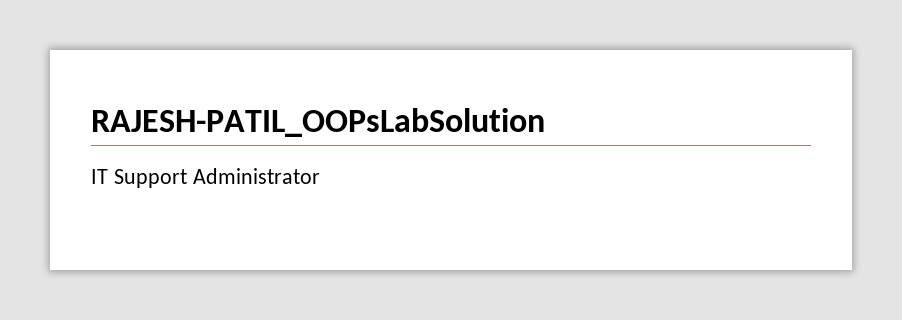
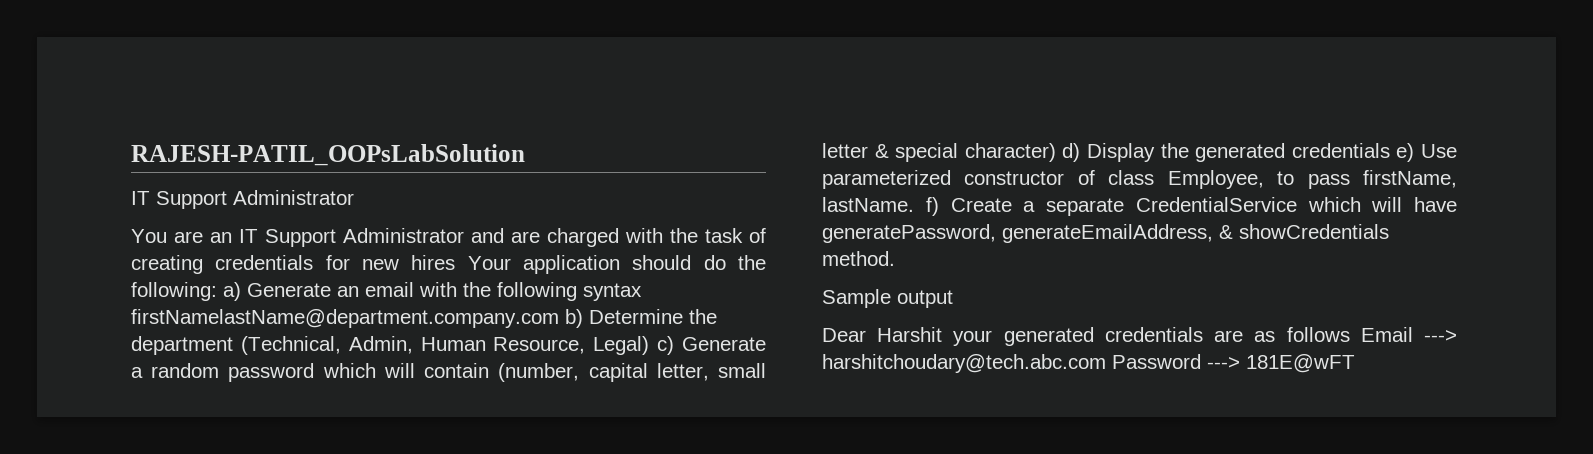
+ You are an IT Support Administrator and are charged with the task of creating credentials for new hires Your application should do the following: a) Generate an email with the following syntax firstNamelastName@department.company.com b) Determine the department (Technical, Admin, Human Resource, Legal) c) Generate a random password which will contain (number, capital letter, small letter & special character) d) Display the generated credentials e) Use parameterized constructor of class Employee, to pass firstName, lastName. f) Create a separate CredentialService which will have generatePassword, generateEmailAddress, & showCredentials method.
+ Sample output
+ Dear Harshit your generated credentials are as follows Email ---> harshitchoudary@tech.abc.com Password ---> 181E@wFT

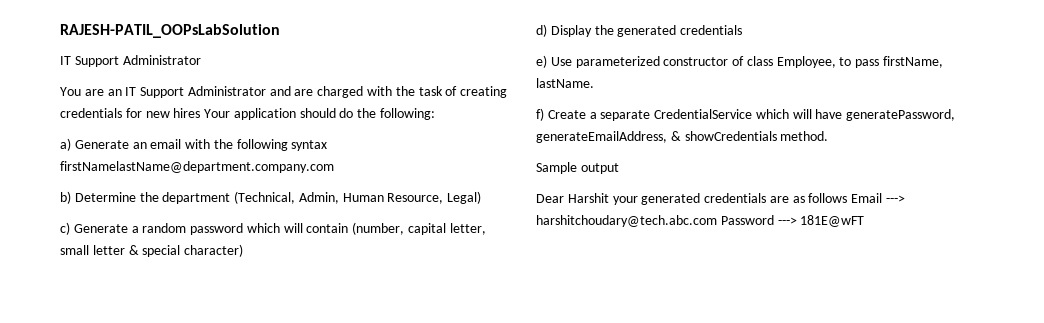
- You are an IT Support Administrator and are charged with the task of creating credentials for new hires Your application should do the following: a) Generate an email with the following syntax firstNamelastName@department.company.com b) Determine the department (Technical, Admin, Human Resource, Legal) c) Generate a random password which will contain (number, capital letter, small letter & special character) d) Display the generated credentials e) Use parameterized constructor of class Employee, to pass firstName, lastName. f) Create a separate CredentialService which will have generatePassword, generateEmailAddress, & showCredentials method.
+ You are an IT Support Administrator and are charged with the task of creating credentials for new hires Your application should do the following:
+ a) Generate an email with the following syntax firstNamelastName@department.company.com
+ b) Determine the department (Technical, Admin, Human Resource, Legal)
+ c) Generate a random password which will contain (number, capital letter, small letter & special character)
+ d) Display the generated credentials
+ e) Use parameterized constructor of class Employee, to pass firstName, lastName.
+ f) Create a separate CredentialService which will have generatePassword, generateEmailAddress, & showCredentials method.

